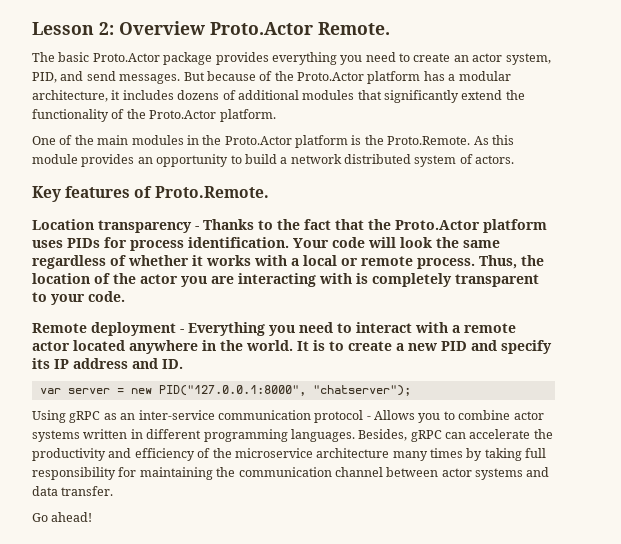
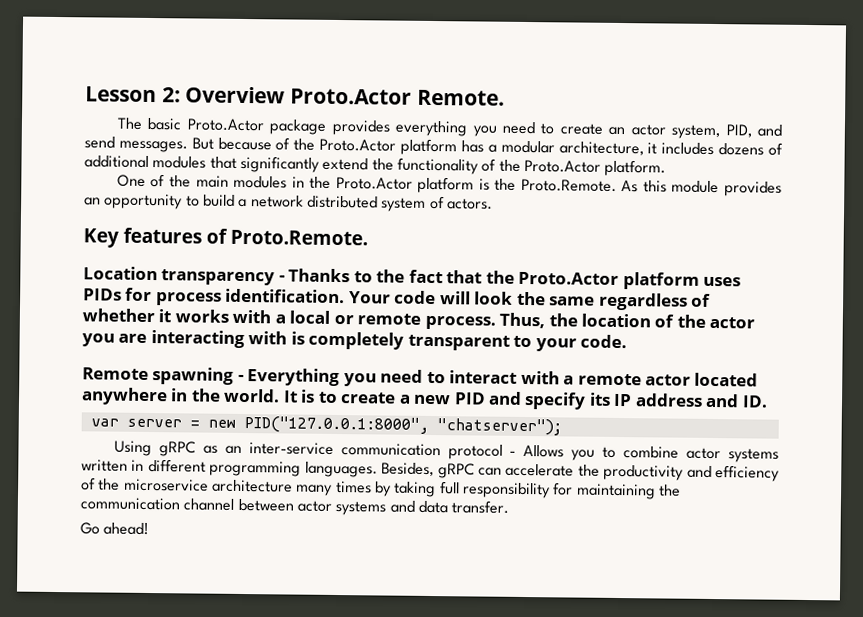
- Remote deployment - Everything you need to interact with a remote actor located anywhere in the world.
+ Remote spawning - Everything you need to interact with a remote actor located anywhere in the world.

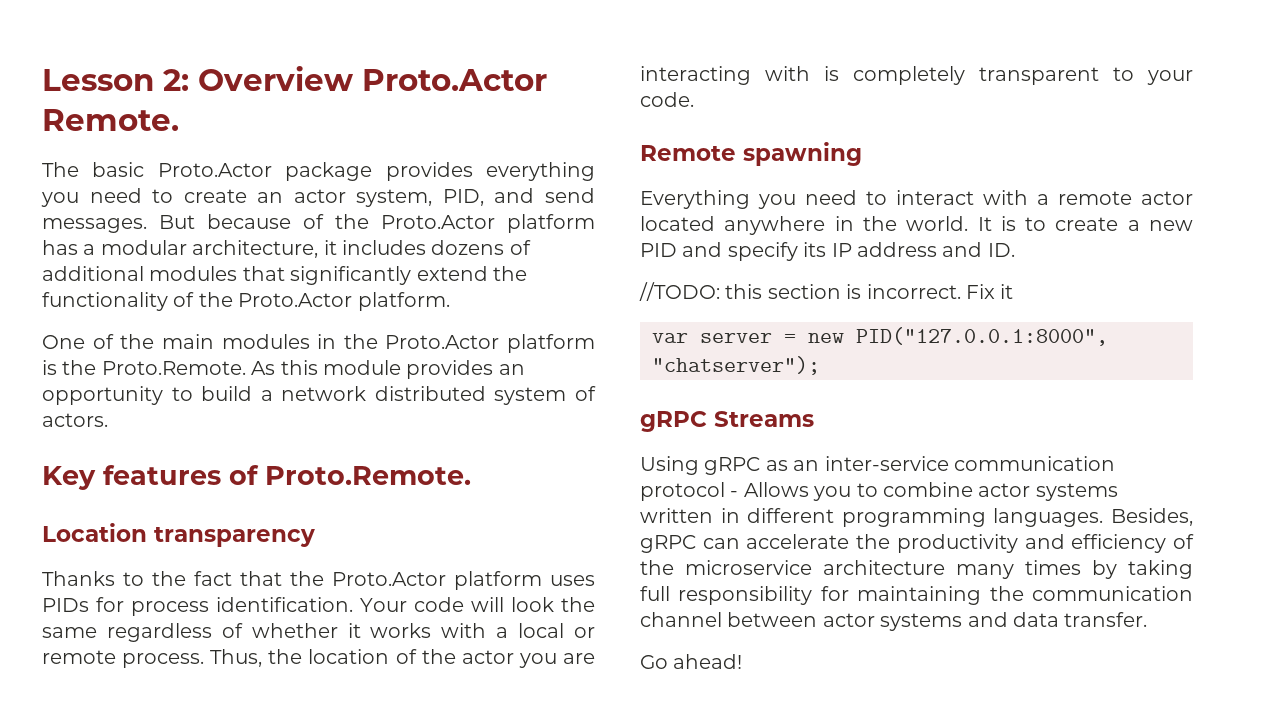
- Location transparency - Thanks to the fact that the Proto.Actor platform uses PIDs for process identification.
+ Location transparency
+ Thanks to the fact that the Proto.Actor platform uses PIDs for process identification.
- Remote spawning - Everything you need to interact with a remote actor located anywhere in the world.
+ Remote spawning
+ Everything you need to interact with a remote actor located anywhere in the world.
+ //TODO: this section is incorrect. Fix it
+ gRPC Streams

